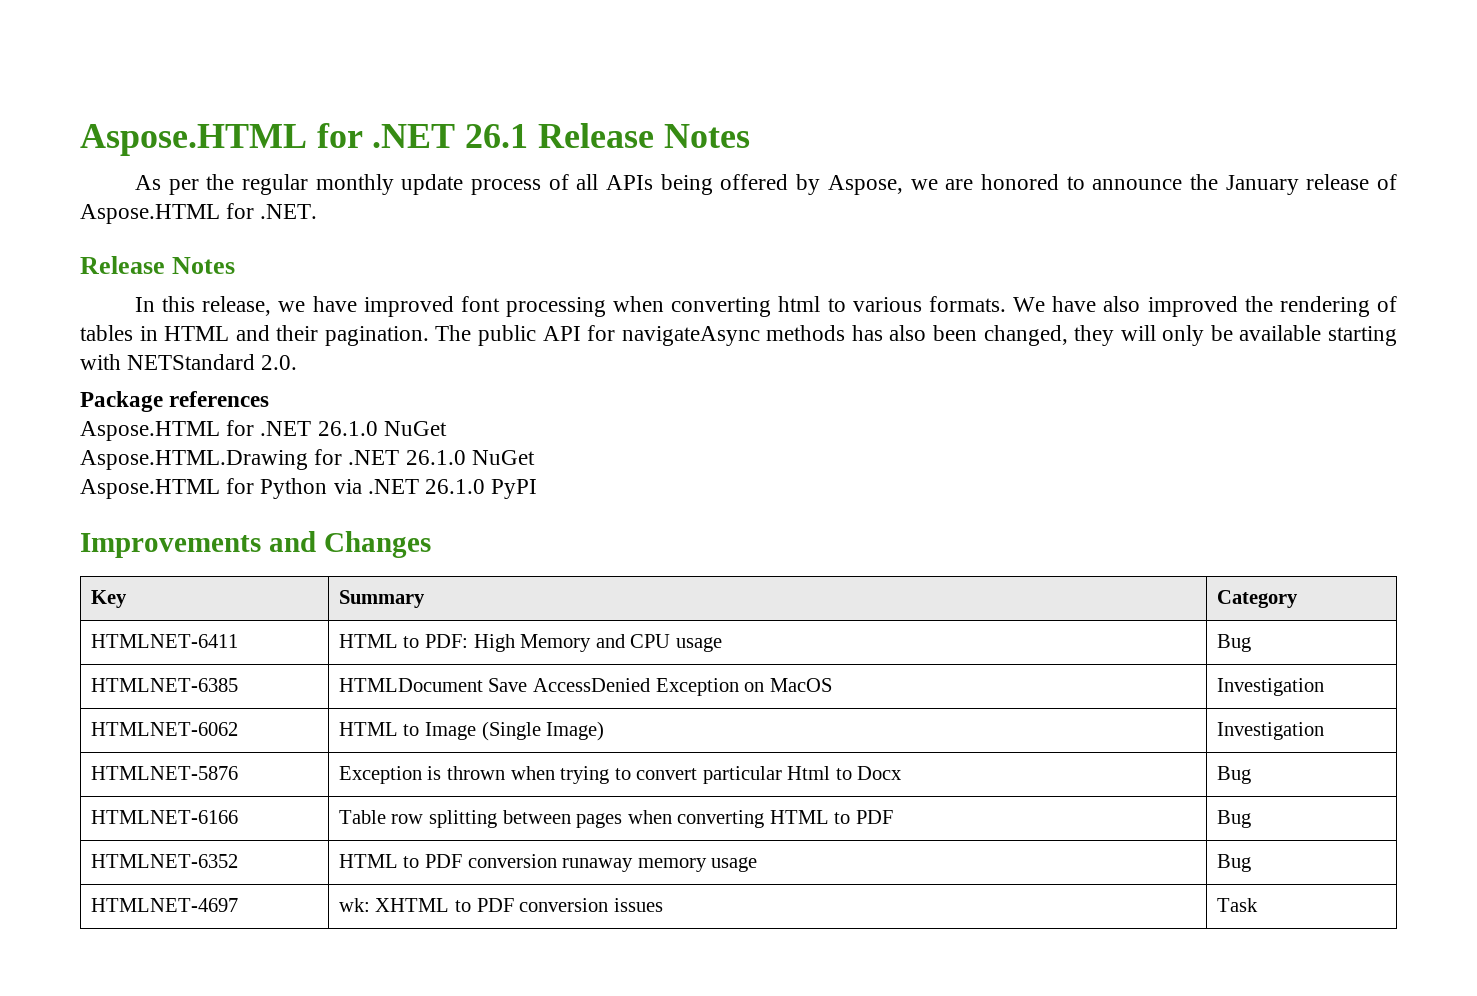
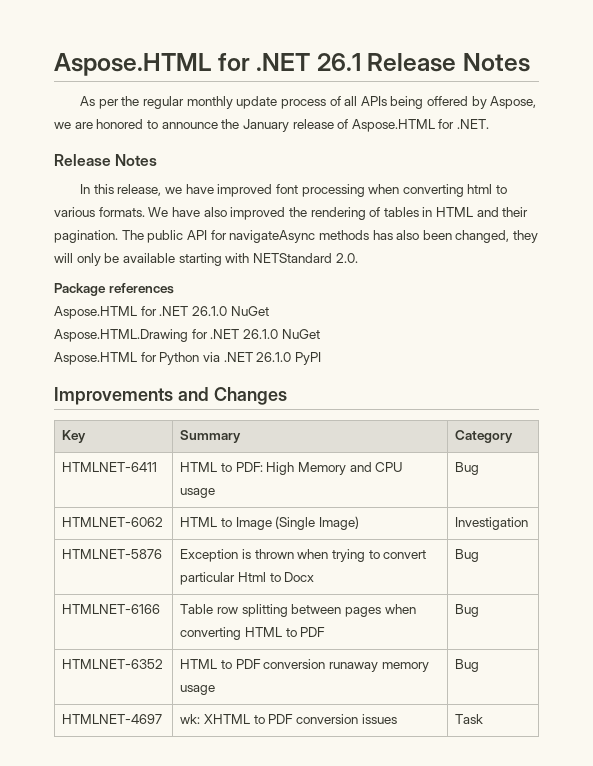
- HTMLNET-6385 | HTMLDocument Save AccessDenied Exception on MacOS | Investigation

